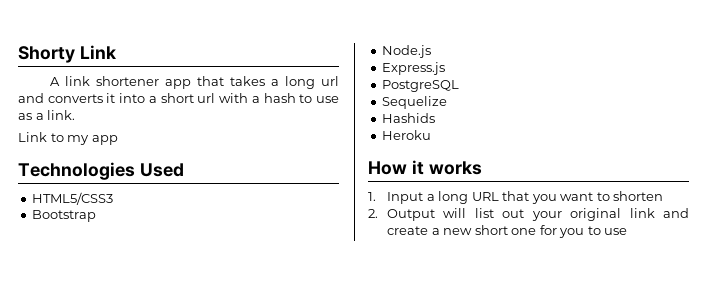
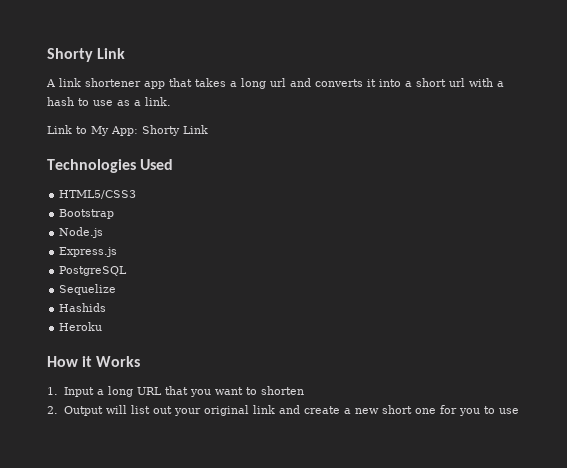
- Link to my app
+ Link to My App: Shorty Link
- How it works
+ How it Works

